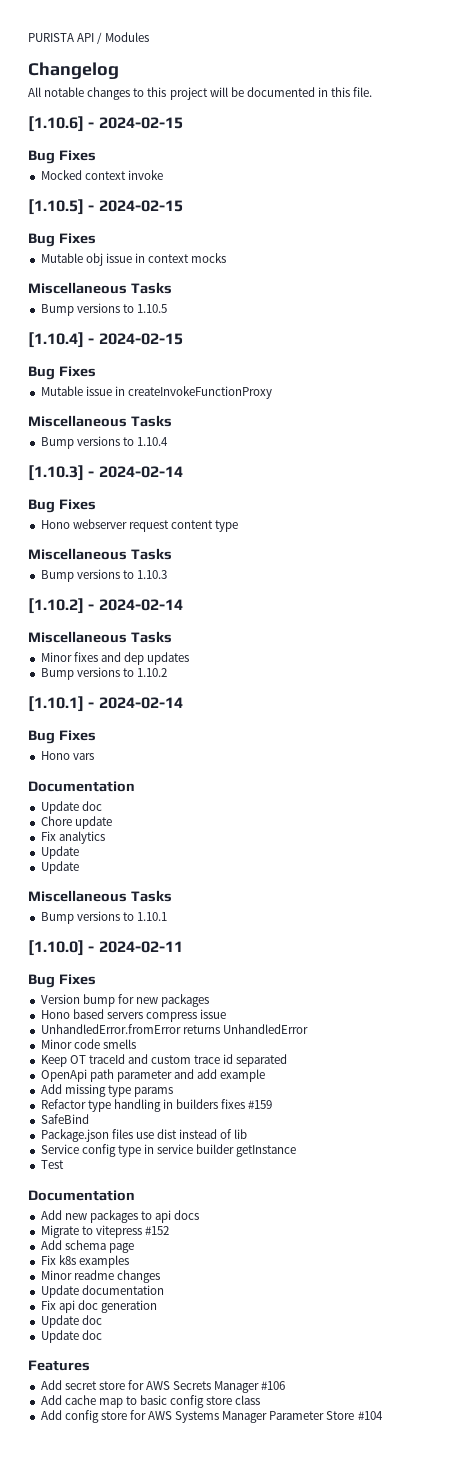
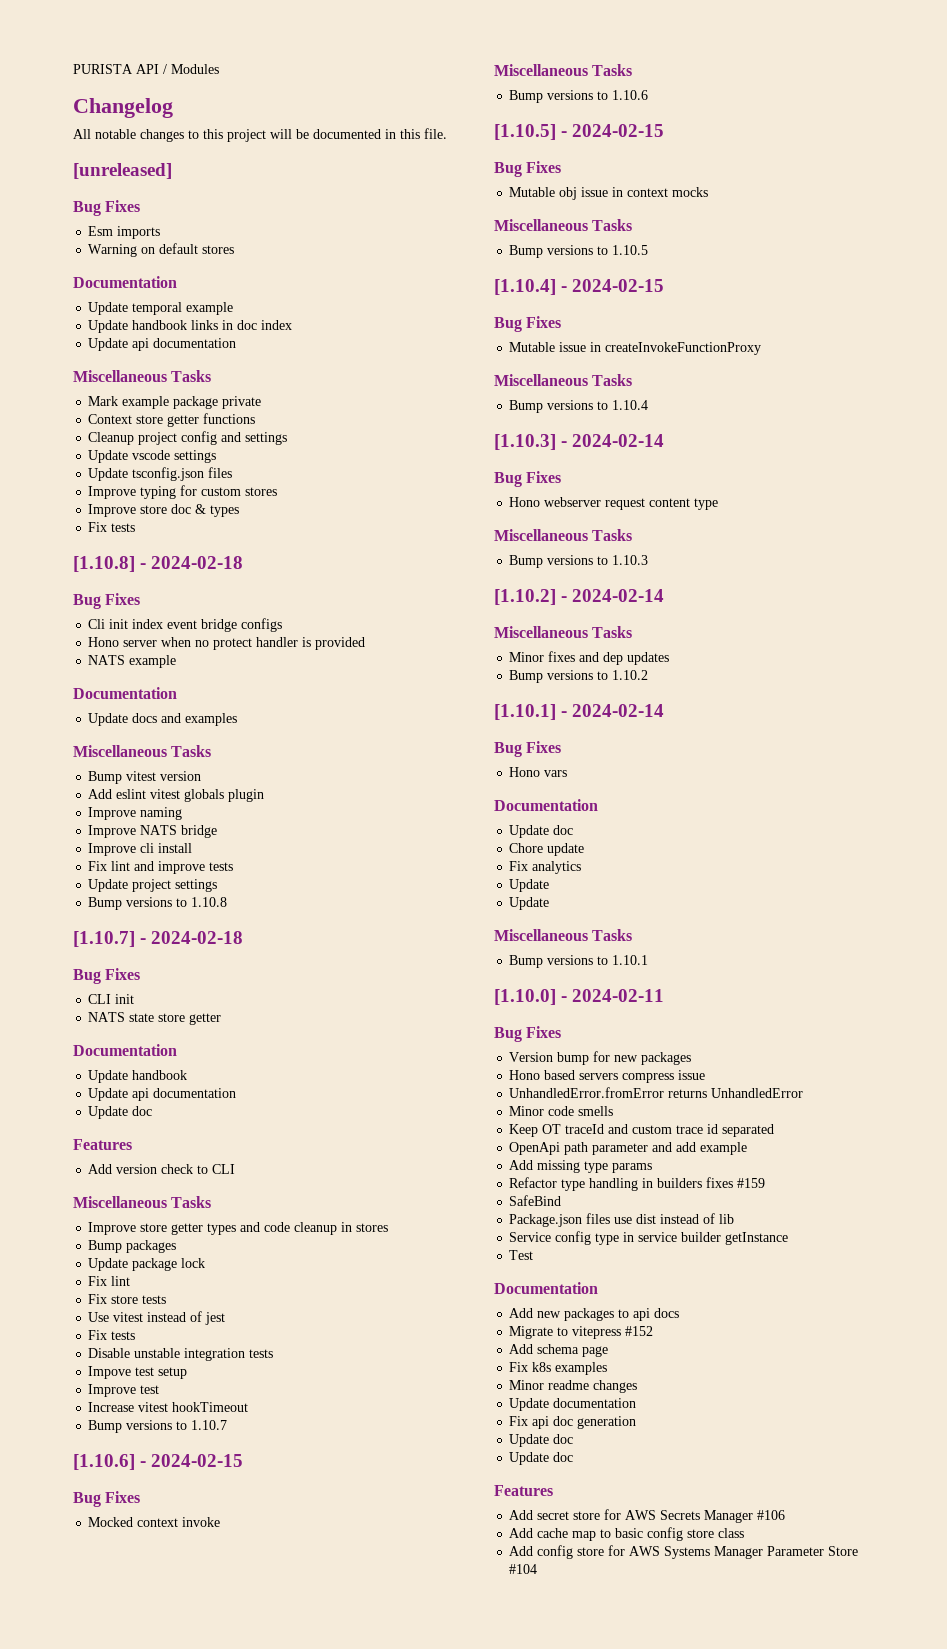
+ [unreleased]
+ Bug Fixes
+ Esm imports
+ Warning on default stores
+ Documentation
+ Update temporal example
+ Update handbook links in doc index
+ Update api documentation
+ Miscellaneous Tasks
+ Mark example package private
+ Context store getter functions
+ Cleanup project config and settings
+ Update vscode settings
+ Update tsconfig.json files
+ Improve typing for custom stores
+ Improve store doc & types
+ Fix tests
+ [1.10.8] - 2024-02-18
+ Bug Fixes
+ Cli init index event bridge configs
+ Hono server when no protect handler is provided
+ NATS example
+ Documentation
+ Update docs and examples
+ Miscellaneous Tasks
+ Bump vitest version
+ Add eslint vitest globals plugin
+ Improve naming
+ Improve NATS bridge
+ Improve cli install
+ Fix lint and improve tests
+ Update project settings
+ Bump versions to 1.10.8
+ [1.10.7] - 2024-02-18
+ Bug Fixes
+ CLI init
+ NATS state store getter
+ Documentation
+ Update handbook
+ Update api documentation
+ Update doc
+ Features
+ Add version check to CLI
+ Miscellaneous Tasks
+ Improve store getter types and code cleanup in stores
+ Bump packages
+ Update package lock
+ Fix lint
+ Fix store tests
+ Use vitest instead of jest
+ Fix tests
+ Disable unstable integration tests
+ Impove test setup
+ Improve test
+ Increase vitest hookTimeout
+ Bump versions to 1.10.7
  Mocked context invoke
+ Miscellaneous Tasks
+ Bump versions to 1.10.6

